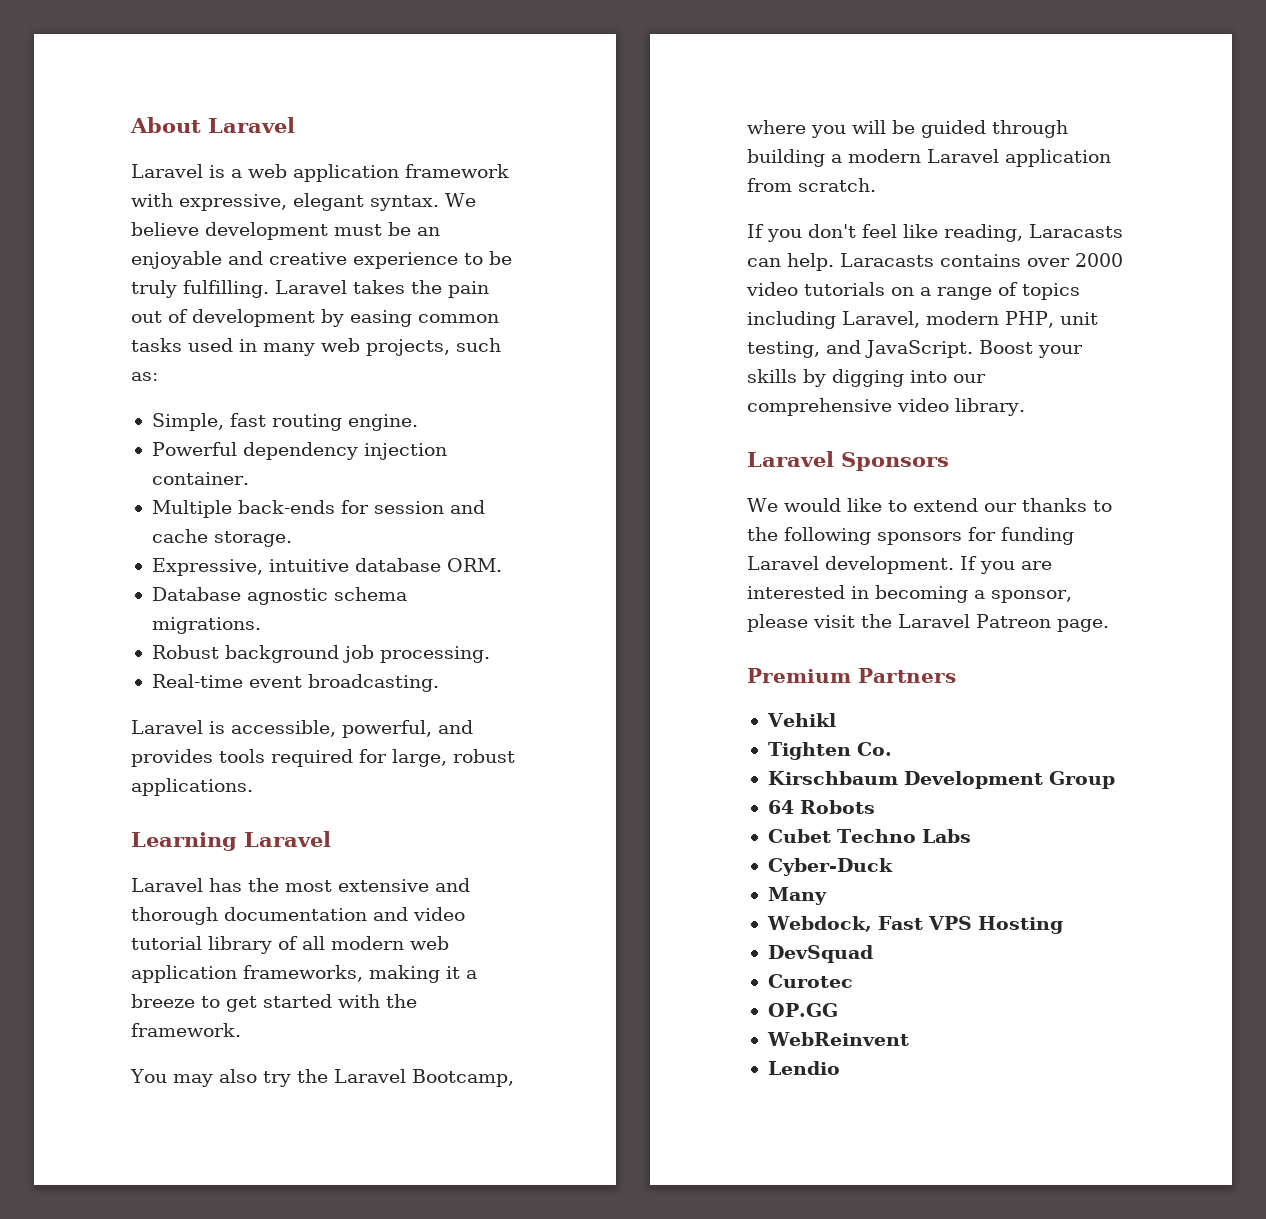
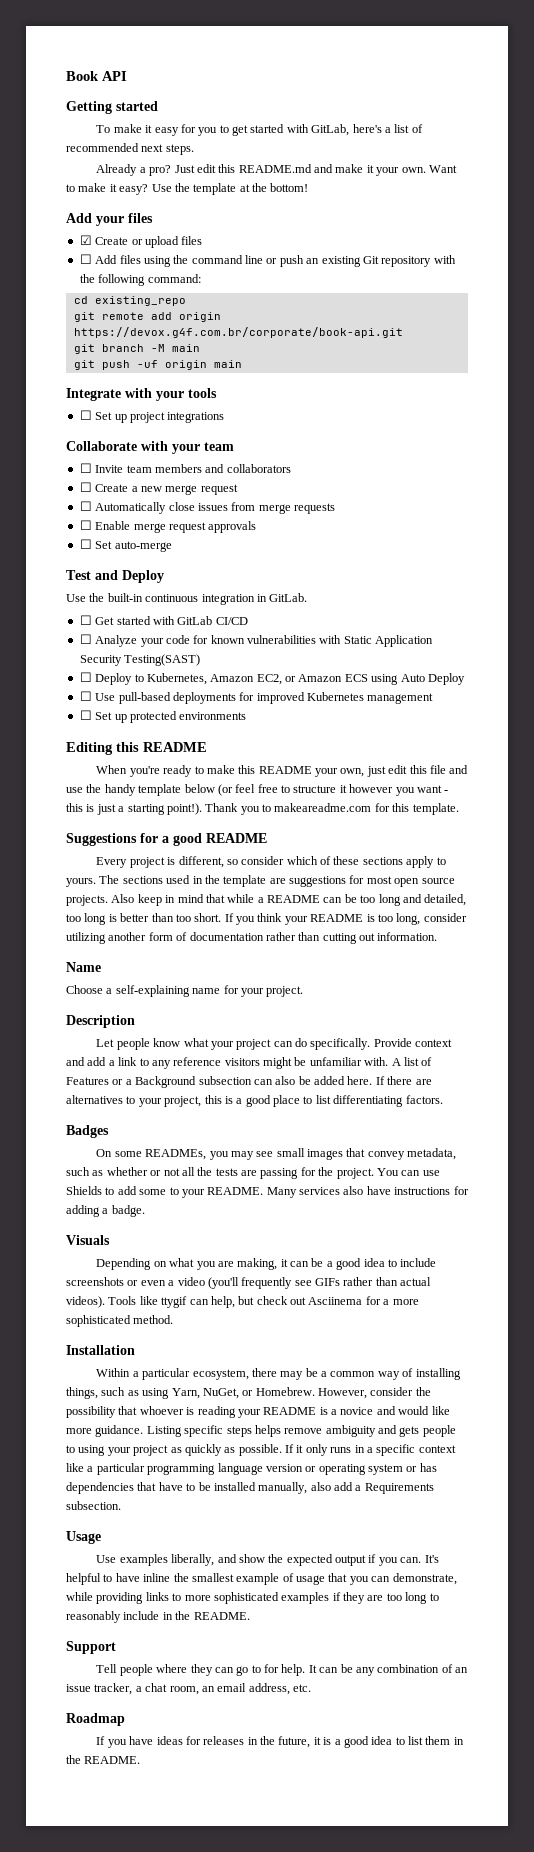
- About Laravel
- Laravel is a web application framework with expressive, elegant syntax. We believe development must be an enjoyable and creative experience to be truly fulfilling. Laravel takes the pain out of development by easing common tasks used in many web projects, such as:
- Simple, fast routing engine.
- Powerful dependency injection container.
- Multiple back-ends for session and cache storage.
- Expressive, intuitive database ORM.
- Database agnostic schema migrations.
- Robust background job processing.
- Real-time event broadcasting.
- Laravel is accessible, powerful, and provides tools required for large, robust applications.
- Learning Laravel
- Laravel has the most extensive and thorough documentation and video tutorial library of all modern web application frameworks, making it a breeze to get started with the framework.
- You may also try the Laravel Bootcamp, where you will be guided through building a modern Laravel application from scratch.
- If you don't feel like reading, Laracasts can help. Laracasts contains over 2000 video tutorials on a range of topics including Laravel, modern PHP, unit testing, and JavaScript. Boost your skills by digging into our comprehensive video library.
- Laravel Sponsors
- We would like to extend our thanks to the following sponsors for funding Laravel development. If you are interested in becoming a sponsor, please visit the Laravel Patreon page.
- Premium Partners
- Vehikl
- Tighten Co.
- Kirschbaum Development Group
- 64 Robots
- Cubet Techno Labs
- Cyber-Duck
- Many
- Webdock, Fast VPS Hosting
- DevSquad
- Curotec
- OP.GG
- WebReinvent
- Lendio
+ Book API
+ Getting started
+ To make it easy for you to get started with GitLab, here's a list of recommended next steps.
+ Already a pro? Just edit this README.md and make it your own. Want to make it easy? Use the template at the bottom!
+ Add your files
+ ☑ Create or upload files
+ ☐ Add files using the command line or push an existing Git repository with the following command:
+ cd existing_repo
+ git remote add origin https://devox.g4f.com.br/corporate/book-api.git
+ git branch -M main
+ git push -uf origin main
+ Integrate with your tools
+ ☐ Set up project integrations
+ Collaborate with your team
+ ☐ Invite team members and collaborators
+ ☐ Create a new merge request
+ ☐ Automatically close issues from merge requests
+ ☐ Enable merge request approvals
+ ☐ Set auto-merge
+ Test and Deploy
+ Use the built-in continuous integration in GitLab.
+ ☐ Get started with GitLab CI/CD
+ ☐ Analyze your code for known vulnerabilities with Static Application Security Testing(SAST)
+ ☐ Deploy to Kubernetes, Amazon EC2, or Amazon ECS using Auto Deploy
+ ☐ Use pull-based deployments for improved Kubernetes management
+ ☐ Set up protected environments
+ Editing this README
+ When you're ready to make this README your own, just edit this file and use the handy template below (or feel free to structure it however you want - this is just a starting point!). Thank you to makeareadme.com for this template.
+ Suggestions for a good README
+ Every project is different, so consider which of these sections apply to yours. The sections used in the template are suggestions for most open source projects. Also keep in mind that while a README can be too long and detailed, too long is better than too short. If you think your README is too long, consider utilizing another form of documentation rather than cutting out information.
+ Name
+ Choose a self-explaining name for your project.
+ Description
+ Let people know what your project can do specifically. Provide context and add a link to any reference visitors might be unfamiliar with. A list of Features or a Background subsection can also be added here. If there are alternatives to your project, this is a good place to list differentiating factors.
+ Badges
+ On some READMEs, you may see small images that convey metadata, such as whether or not all the tests are passing for the project. You can use Shields to add some to your README. Many services also have instructions for adding a badge.
+ Visuals
+ Depending on what you are making, it can be a good idea to include screenshots or even a video (you'll frequently see GIFs rather than actual videos). Tools like ttygif can help, but check out Asciinema for a more sophisticated method.
+ Installation
+ Within a particular ecosystem, there may be a common way of installing things, such as using Yarn, NuGet, or Homebrew. However, consider the possibility that whoever is reading your README is a novice and would like more guidance. Listing specific steps helps remove ambiguity and gets people to using your project as quickly as possible. If it only runs in a specific context like a particular programming language version or operating system or has dependencies that have to be installed manually, also add a Requirements subsection.
+ Usage
+ Use examples liberally, and show the expected output if you can. It's helpful to have inline the smallest example of usage that you can demonstrate, while providing links to more sophisticated examples if they are too long to reasonably include in the README.
+ Support
+ Tell people where they can go to for help. It can be any combination of an issue tracker, a chat room, an email address, etc.
+ Roadmap
+ If you have ideas for releases in the future, it is a good idea to list them in the README.

